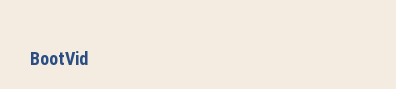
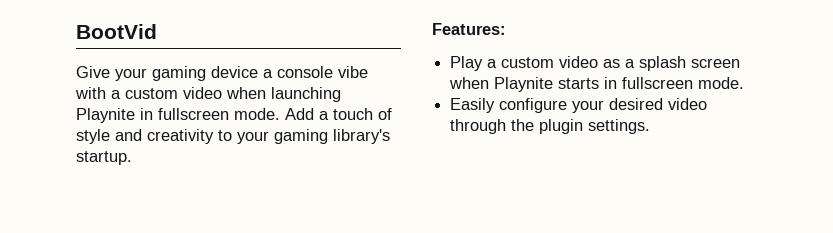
+ Give your gaming device a console vibe with a custom video when launching Playnite in fullscreen mode. Add a touch of style and creativity to your gaming library's startup.
+ Features:
+ Play a custom video as a splash screen when Playnite starts in fullscreen mode.
+ Easily configure your desired video through the plugin settings.

